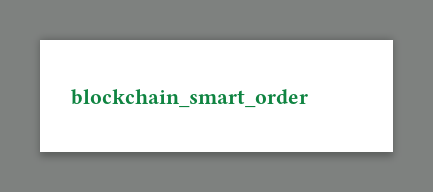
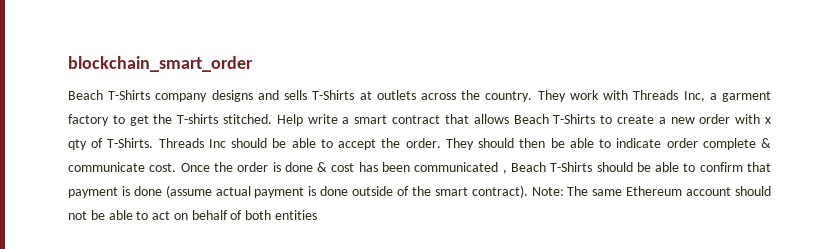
+ Beach T-Shirts company designs and sells T-Shirts at outlets across the country. They work with Threads Inc, a garment factory to get the T-shirts stitched. Help write a smart contract that allows Beach T-Shirts to create a new order with x qty of T-Shirts. Threads Inc should be able to accept the order. They should then be able to indicate order complete & communicate cost. Once the order is done & cost has been communicated , Beach T-Shirts should be able to confirm that payment is done (assume actual payment is done outside of the smart contract). Note: The same Ethereum account should not be able to act on behalf of both entities

